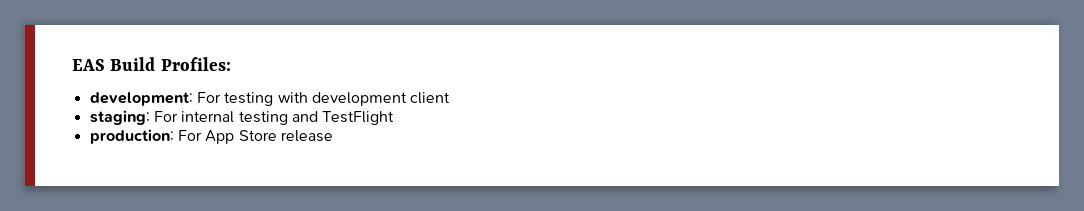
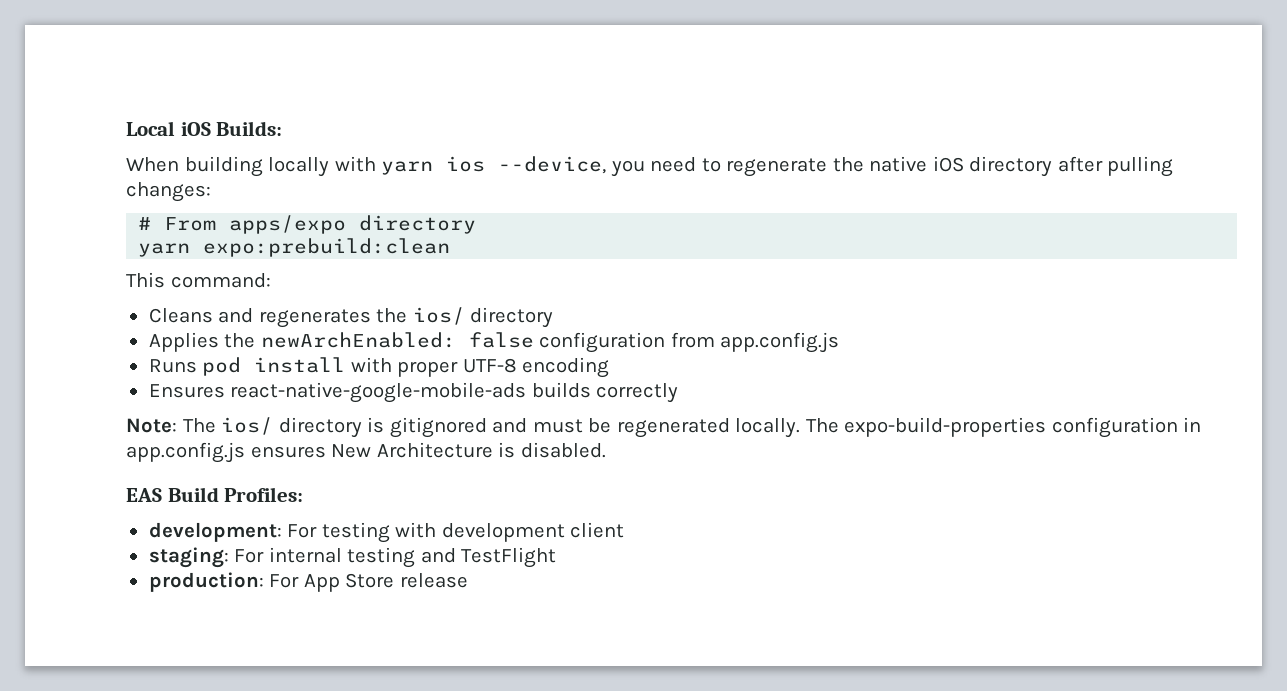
+ Local iOS Builds:
+ When building locally with yarn ios --device, you need to regenerate the native iOS directory after pulling changes:
+ # From apps/expo directory
+ yarn expo:prebuild:clean
+ This command:
+ Cleans and regenerates the ios/ directory
+ Applies the newArchEnabled: false configuration from app.config.js
+ Runs pod install with proper UTF-8 encoding
+ Ensures react-native-google-mobile-ads builds correctly
+ Note: The ios/ directory is gitignored and must be regenerated locally. The expo-build-properties configuration in app.config.js ensures New Architecture is disabled.

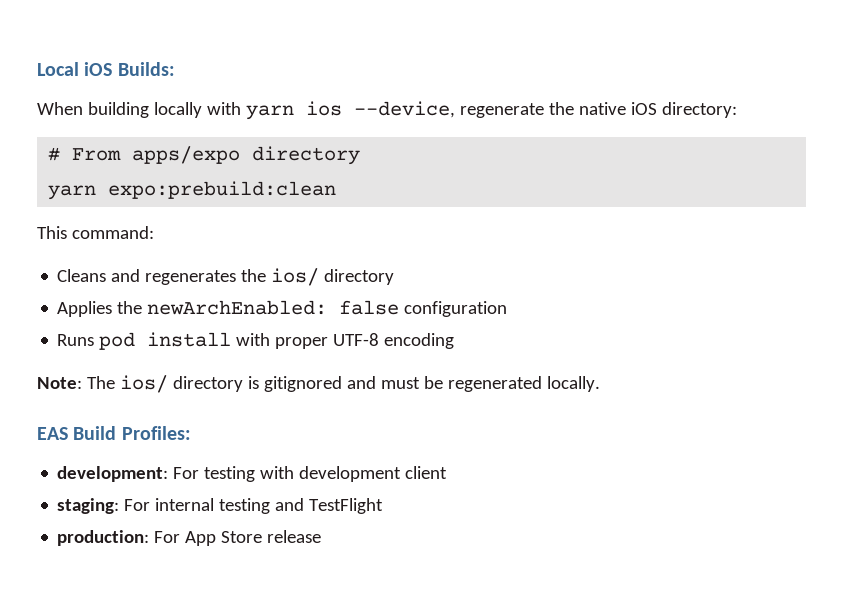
- When building locally with yarn ios --device, you need to regenerate the native iOS directory after pulling changes:
+ When building locally with yarn ios --device, regenerate the native iOS directory:
- Applies the newArchEnabled: false configuration from app.config.js
+ Applies the newArchEnabled: false configuration
- Ensures react-native-google-mobile-ads builds correctly
- The expo-build-properties configuration in app.config.js ensures New Architecture is disabled.

